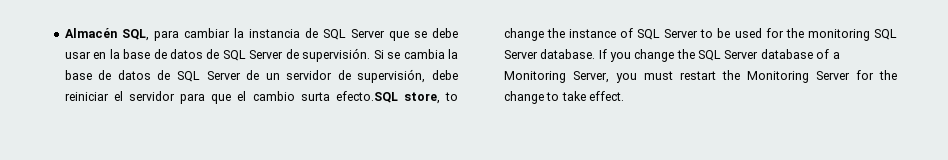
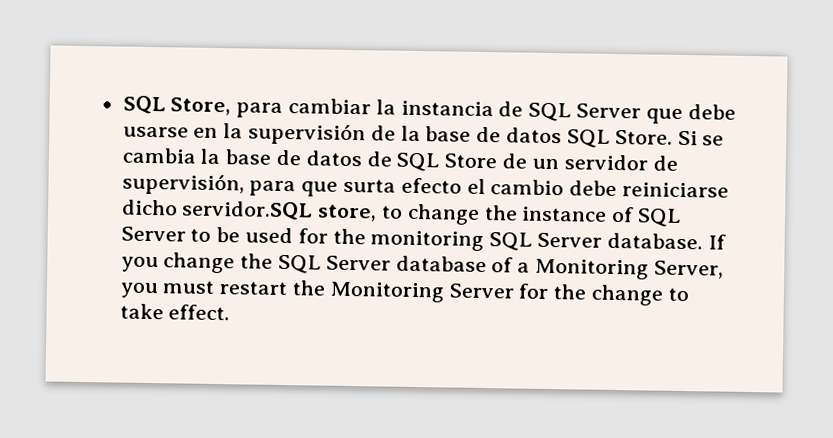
- Almacén SQL, para cambiar la instancia de SQL Server que se debe usar en la base de datos de SQL Server de supervisión.
+ SQL Store, para cambiar la instancia de SQL Server que debe usarse en la supervisión de la base de datos SQL Store.
- Si se cambia la base de datos de SQL Server de un servidor de supervisión, debe reiniciar el servidor para que el cambio surta efecto.SQL store, to change the instance of SQL Server to be used for the monitoring SQL Server database.
+ Si se cambia la base de datos de SQL Store de un servidor de supervisión, para que surta efecto el cambio debe reiniciarse dicho servidor.SQL store, to change the instance of SQL Server to be used for the monitoring SQL Server database.

